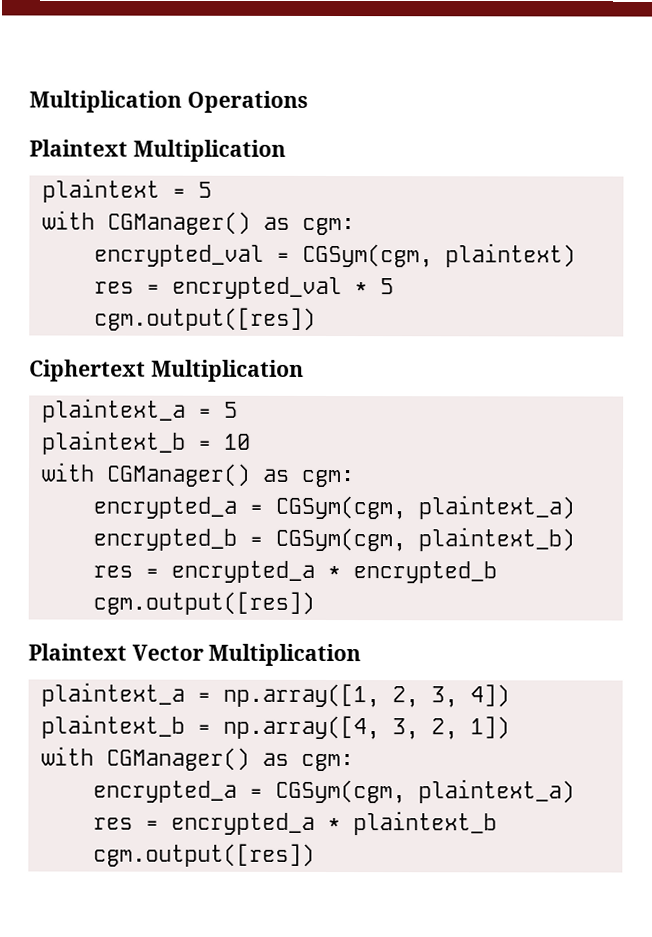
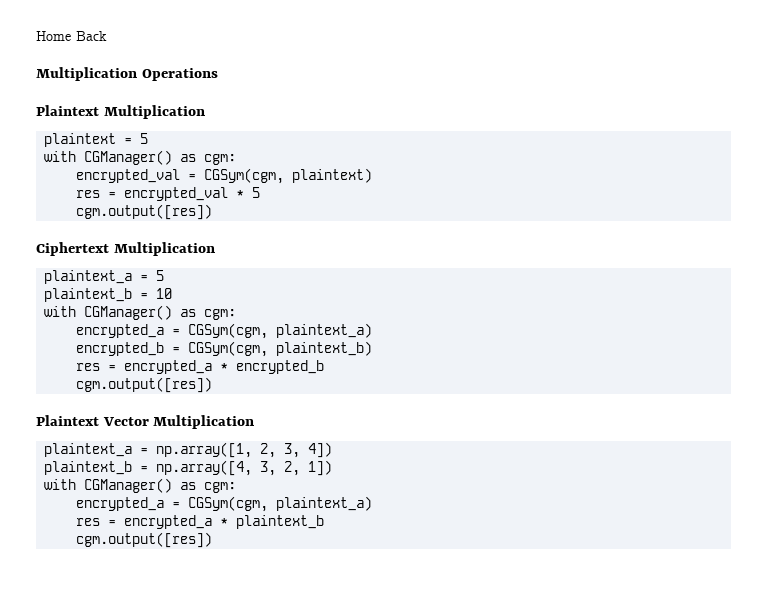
+ Home Back

